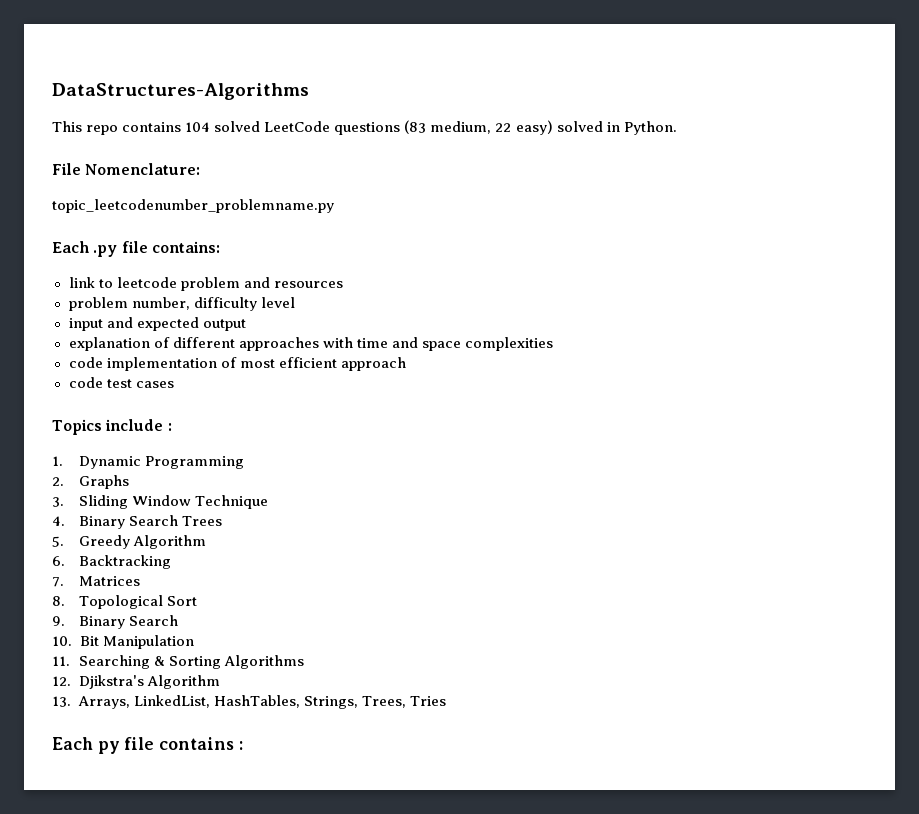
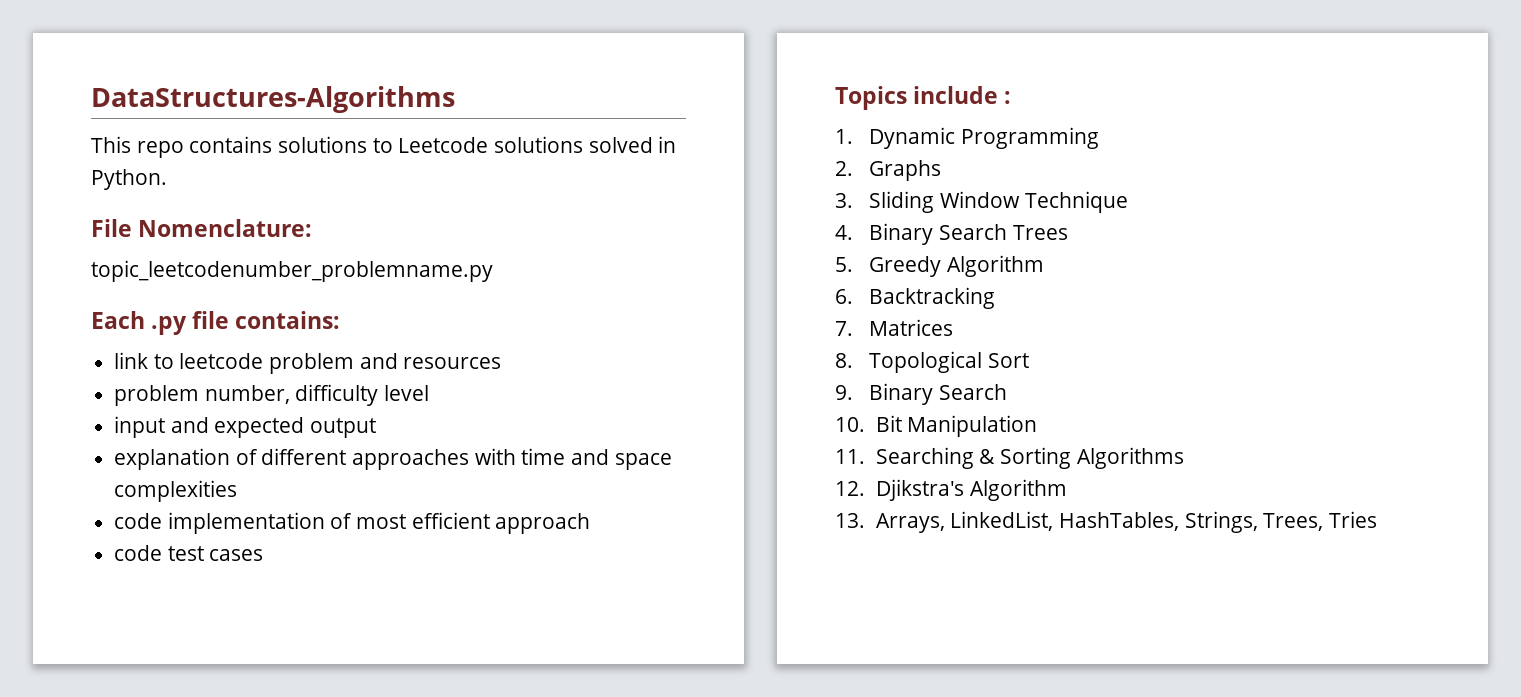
- This repo contains 104 solved LeetCode questions (83 medium, 22 easy) solved in Python.
+ This repo contains solutions to Leetcode solutions solved in Python.
- Each py file contains :

